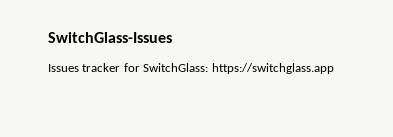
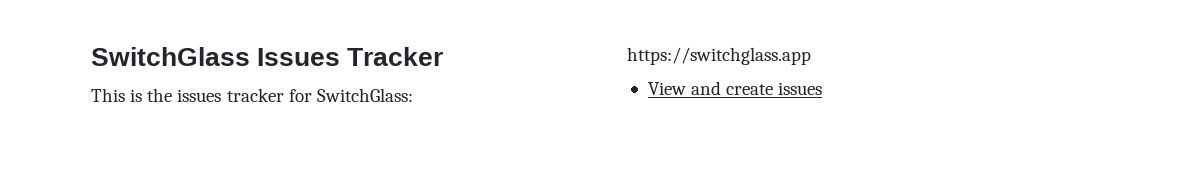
- SwitchGlass-Issues
- Issues tracker for SwitchGlass: https://switchglass.app
+ SwitchGlass Issues Tracker
+ This is the issues tracker for SwitchGlass: https://switchglass.app
+ View and create issues

